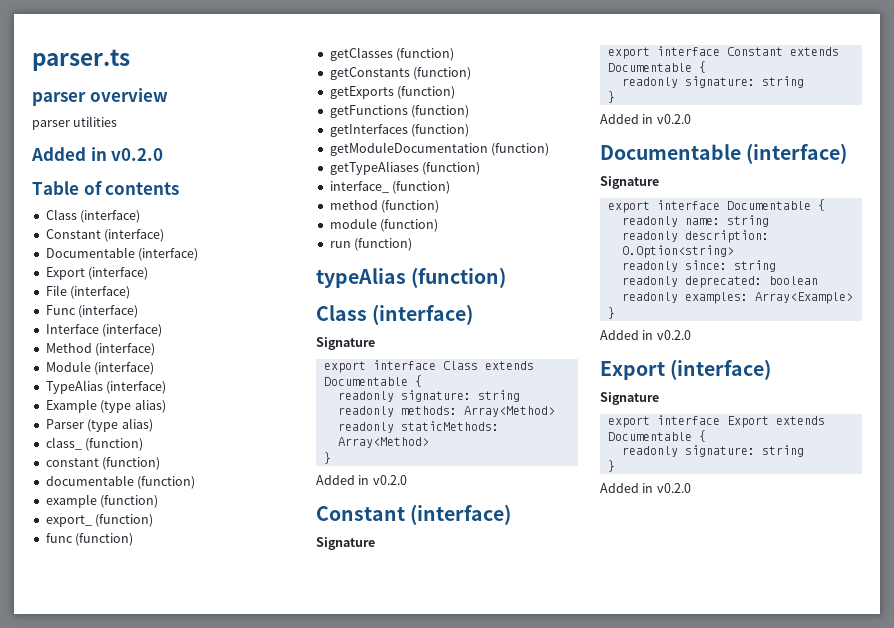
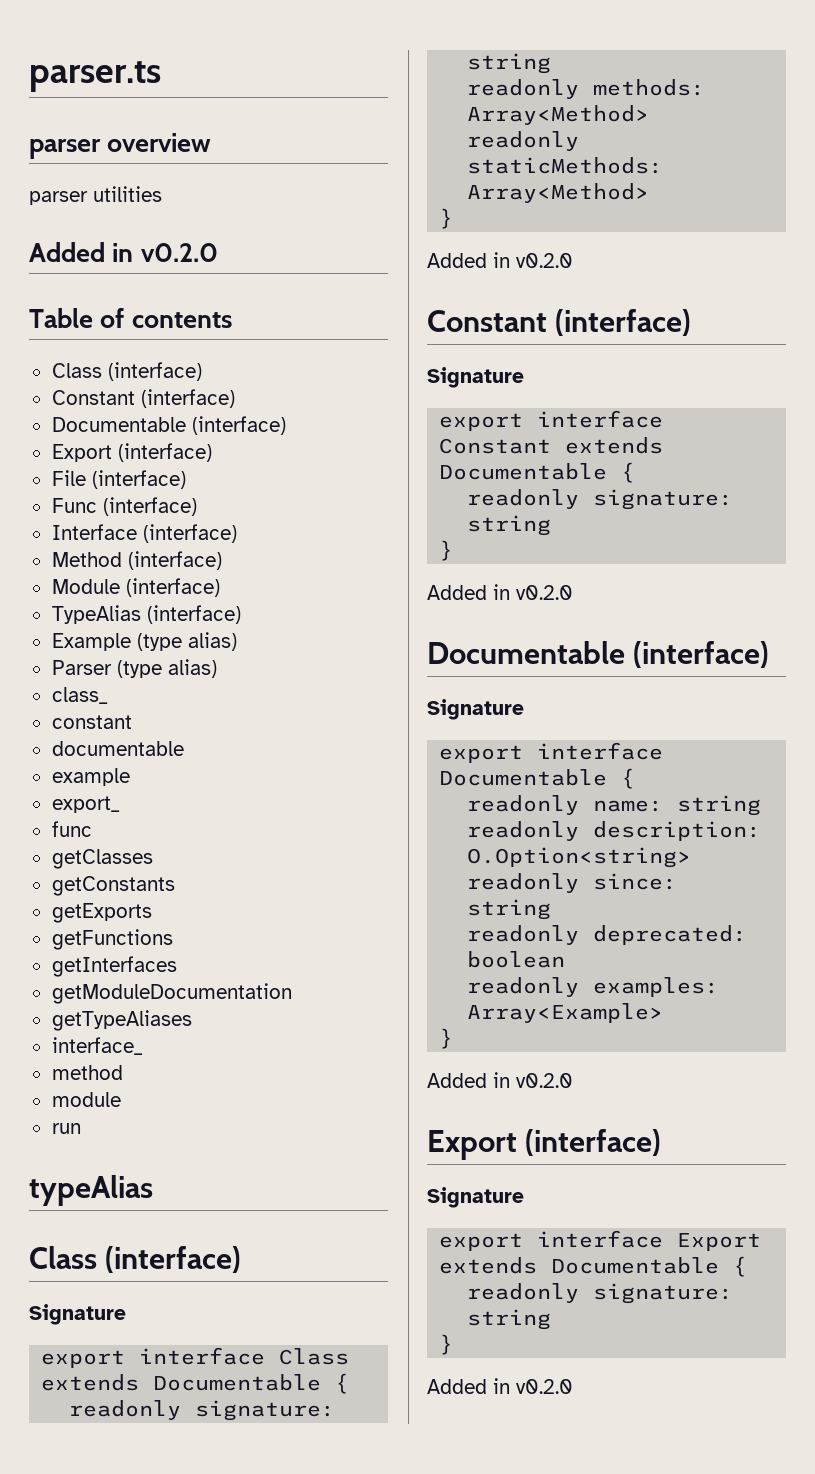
- class_ (function)
+ class_
- constant (function)
+ constant
- documentable (function)
+ documentable
- example (function)
+ example
- export_ (function)
+ export_
- func (function)
+ func
- getClasses (function)
+ getClasses
- getConstants (function)
+ getConstants
- getExports (function)
+ getExports
- getFunctions (function)
+ getFunctions
- getInterfaces (function)
+ getInterfaces
- getModuleDocumentation (function)
+ getModuleDocumentation
- getTypeAliases (function)
+ getTypeAliases
- interface_ (function)
+ interface_
- method (function)
+ method
- module (function)
+ module
- run (function)
+ run
- typeAlias (function)
+ typeAlias

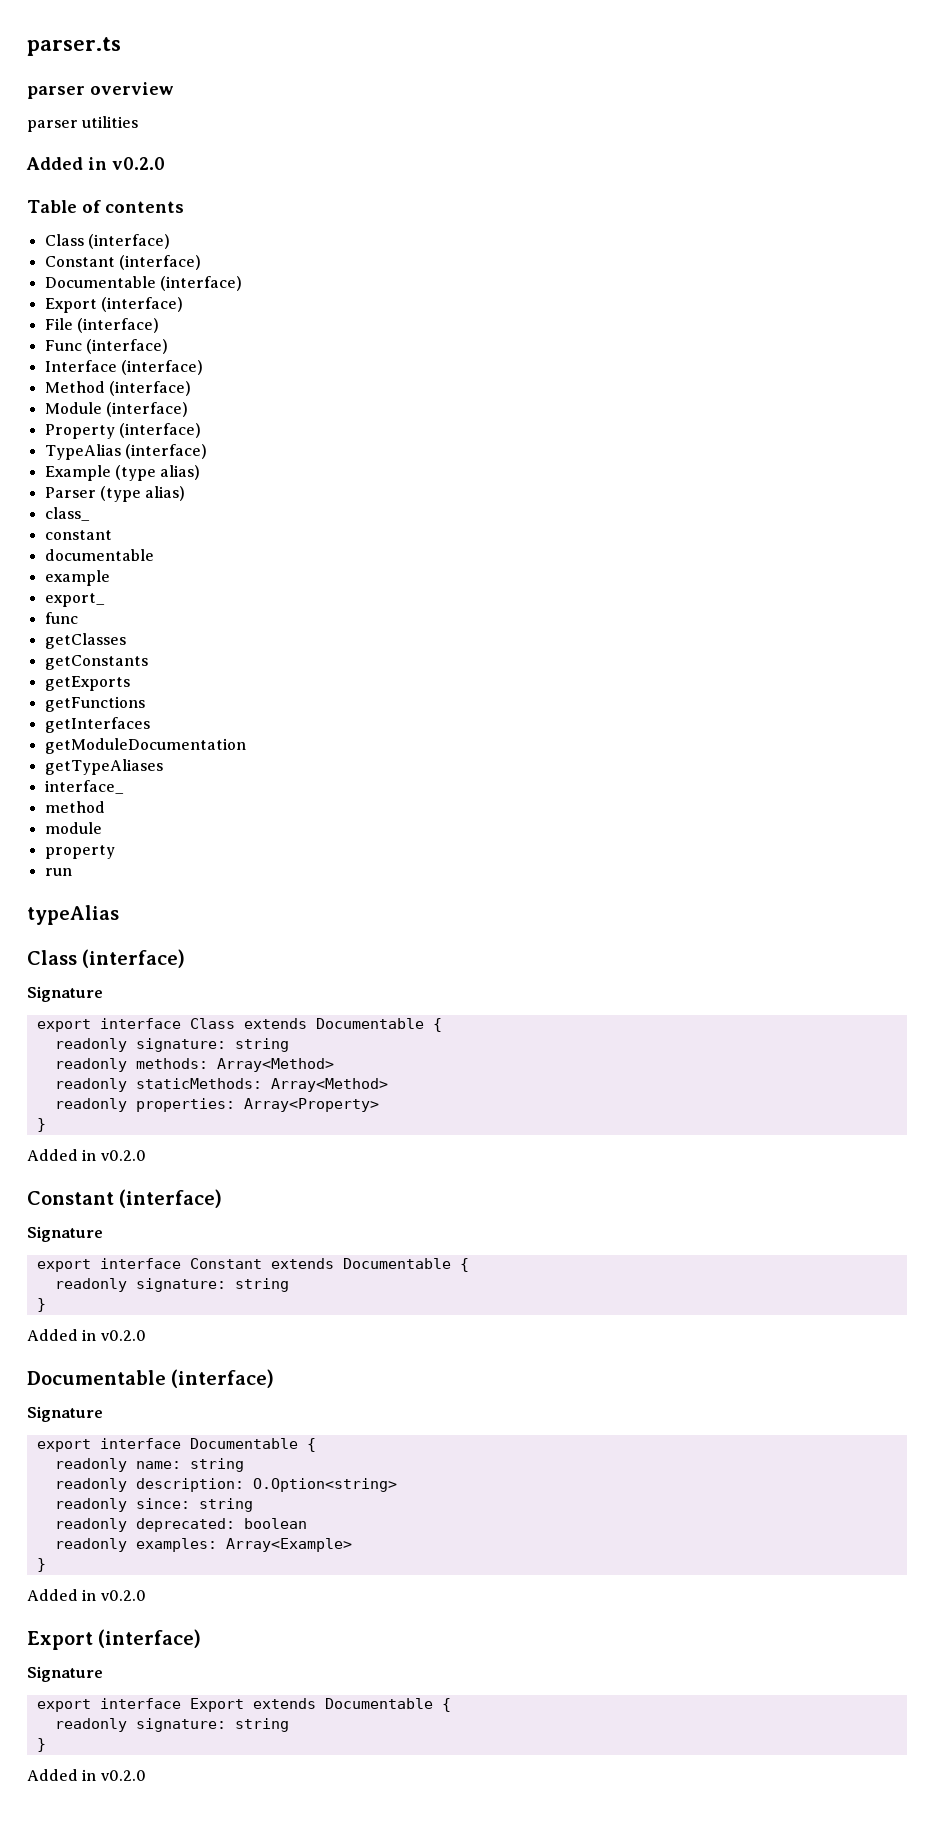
+ Property (interface)
+ property
+ readonly properties: Array<Property>

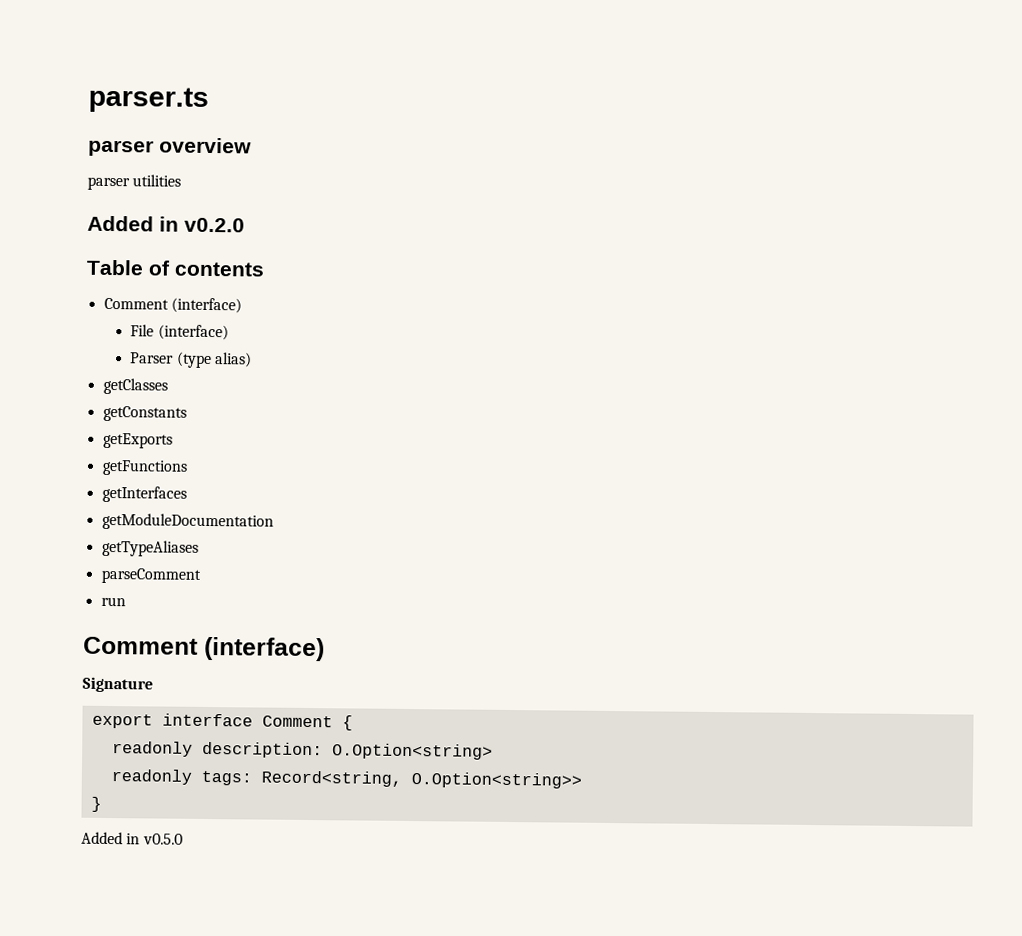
  Table of contents
- Class (interface)
- Constant (interface)
- Documentable (interface)
- Export (interface)
+ Comment (interface)
  File (interface)
- Func (interface)
- Interface (interface)
- Method (interface)
- Module (interface)
- Property (interface)
- TypeAlias (interface)
- Example (type alias)
  Parser (type alias)
- class_
- constant
- documentable
- example
- export_
- func
- interface_
- method
- module
- property
+ parseComment
  run
- typeAlias
- Class (interface)
+ Comment (interface)
  Signature
- export interface Class extends Documentable {
- readonly signature: string
- readonly methods: Array<Method>
- readonly staticMethods: Array<Method>
- readonly properties: Array<Property>
+ export interface Comment {
+ readonly description: O.Option<string>
+ readonly tags: Record<string, O.Option<string>>
  }
- Added in v0.2.0
- Constant (interface)
- Signature
- export interface Constant extends Documentable {
- readonly signature: string
- }
- Added in v0.2.0
- Documentable (interface)
- Signature
- export interface Documentable {
- readonly name: string
- readonly description: O.Option<string>
- readonly since: string
- readonly deprecated: boolean
- readonly examples: Array<Example>
- }
- Added in v0.2.0
- Export (interface)
- Signature
- export interface Export extends Documentable {
- readonly signature: string
- }
- Added in v0.2.0
+ Added in v0.5.0

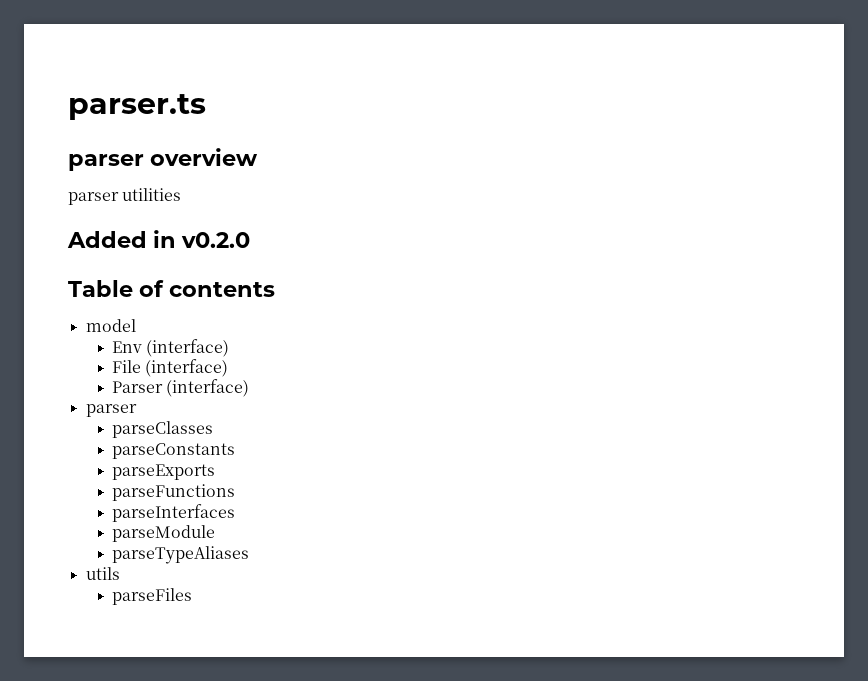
  Table of contents
- Comment (interface)
+ model
+ Env (interface)
- Parser (type alias)
- getClasses
- getConstants
- getExports
- getFunctions
- getInterfaces
- getModuleDocumentation
- getTypeAliases
- parseComment
- run
- Comment (interface)
- Signature
- export interface Comment {
- readonly description: O.Option<string>
- readonly tags: Record<string, O.Option<string>>
- }
- Added in v0.5.0
+ Parser (interface)
+ parser
+ parseClasses
+ parseConstants
+ parseExports
+ parseFunctions
+ parseInterfaces
+ parseModule
+ parseTypeAliases
+ utils
+ parseFiles

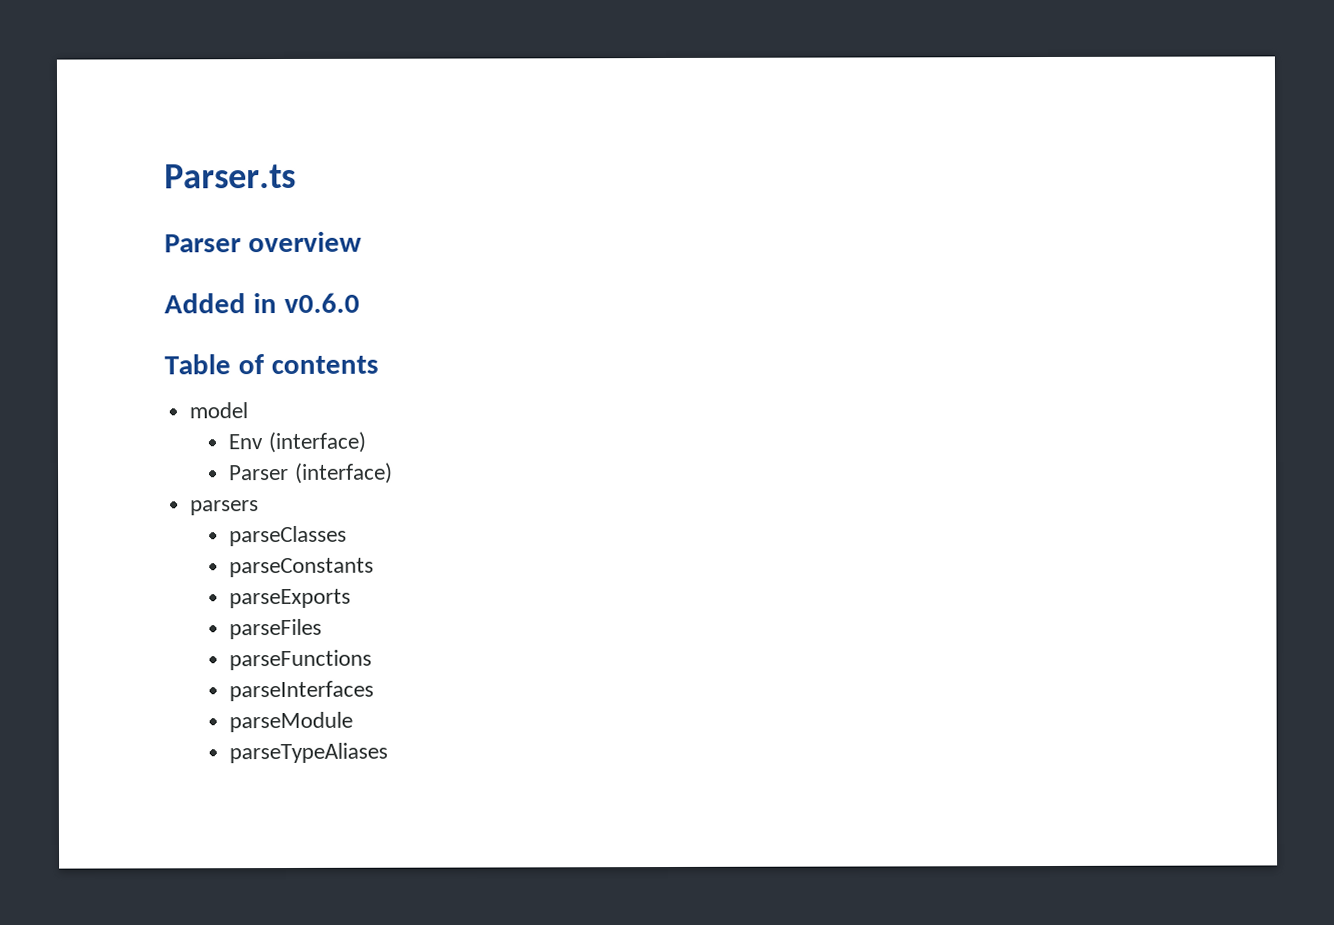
- parser.ts
- parser overview
+ Parser.ts
+ Parser overview
- parser utilities
- Added in v0.2.0
+ Added in v0.6.0
- File (interface)
  Parser (interface)
- parser
+ parsers
+ parseFiles
- utils
- parseFiles

